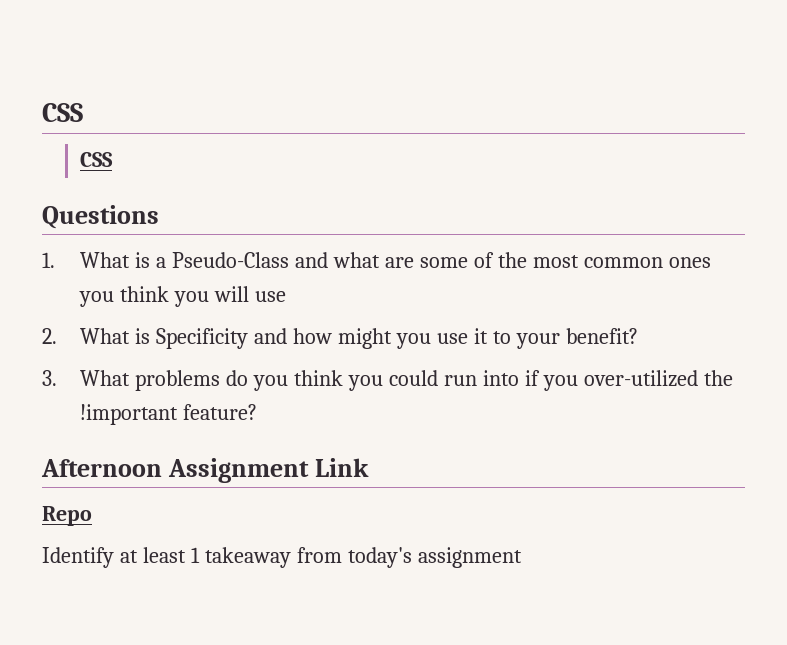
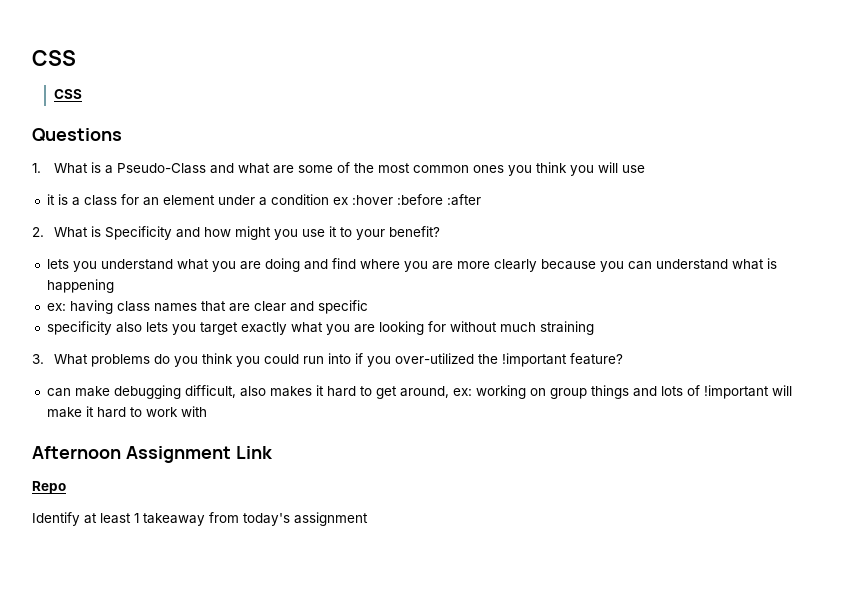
+ it is a class for an element under a condition ex :hover :before :after
+ lets you understand what you are doing and find where you are more clearly because you can understand what is happening
+ ex: having class names that are clear and specific
+ specificity also lets you target exactly what you are looking for without much straining
+ can make debugging difficult, also makes it hard to get around, ex: working on group things and lots of !important will make it hard to work with

